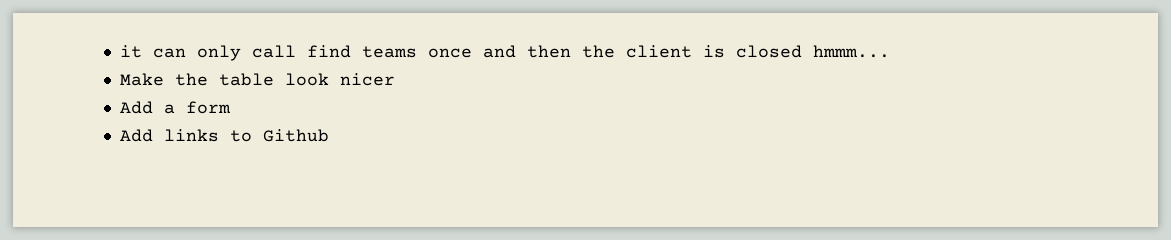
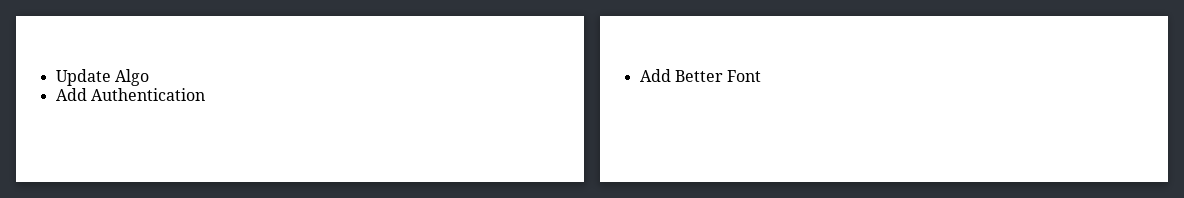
- it can only call find teams once and then the client is closed hmmm...
- Make the table look nicer
- Add a form
- Add links to Github
+ Update Algo
+ Add Authentication
+ Add Better Font

